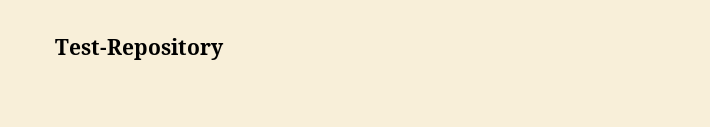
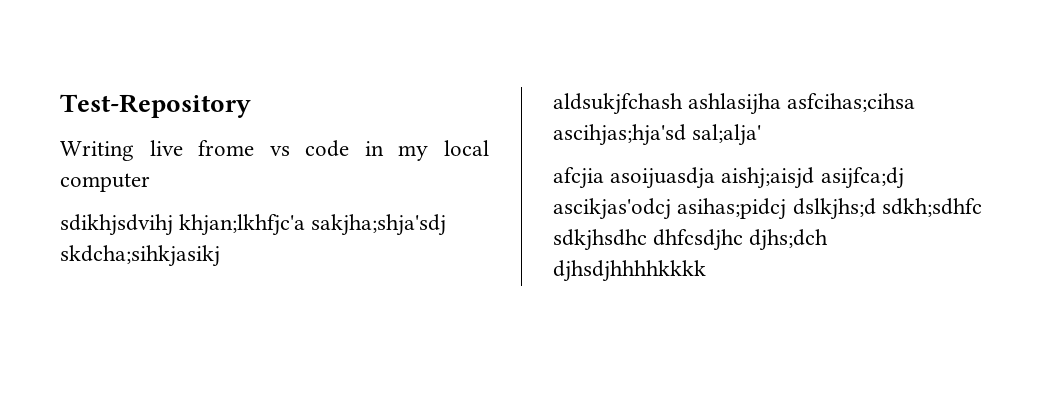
+ Writing live frome vs code in my local computer
+ sdikhjsdvihj khjan;lkhfjc'a sakjha;shja'sdj skdcha;sihkjasikj
+ aldsukjfchash ashlasijha asfcihas;cihsa ascihjas;hja'sd sal;alja'
+ afcjia asoijuasdja aishj;aisjd asijfca;dj ascikjas'odcj asihas;pidcj dslkjhs;d sdkh;sdhfc sdkjhsdhc dhfcsdjhc djhs;dch djhsdjhhhhkkkk

